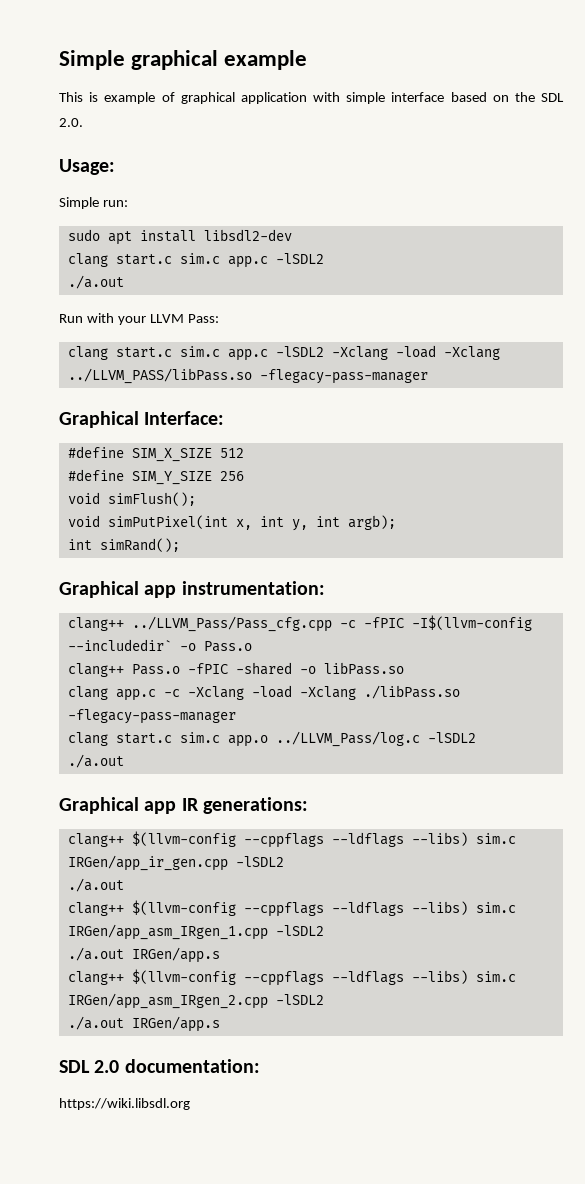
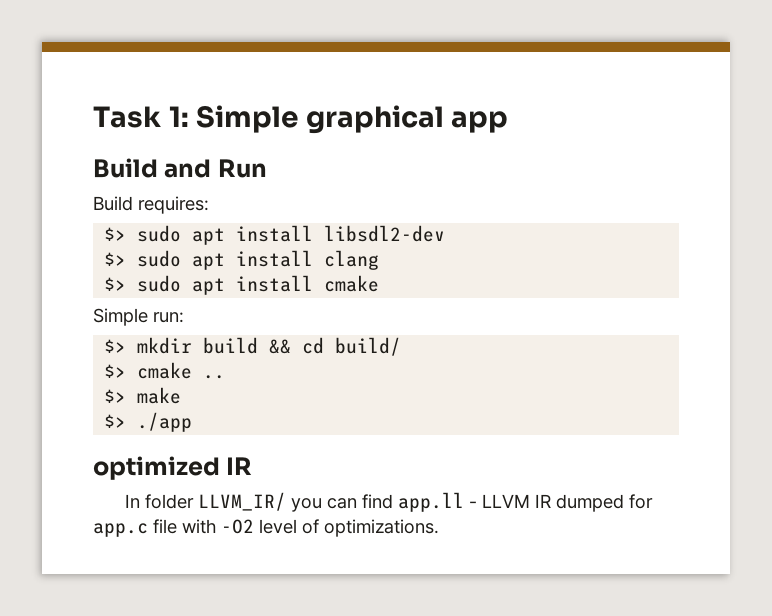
- Simple graphical example
- This is example of graphical application with simple interface based on the SDL 2.0.
- Usage:
+ Task 1: Simple graphical app
+ Build and Run
+ Build requires:
+ $> sudo apt install libsdl2-dev
+ $> sudo apt install clang
+ $> sudo apt install cmake
  Simple run:
- sudo apt install libsdl2-dev
- clang start.c sim.c app.c -lSDL2
- ./a.out
- Run with your LLVM Pass:
- clang start.c sim.c app.c -lSDL2 -Xclang -load -Xclang ../LLVM_PASS/libPass.so -flegacy-pass-manager
- Graphical Interface:
- #define SIM_X_SIZE 512
- #define SIM_Y_SIZE 256
- void simFlush();
- void simPutPixel(int x, int y, int argb);
- int simRand();
- Graphical app instrumentation:
- clang++ ../LLVM_Pass/Pass_cfg.cpp -c -fPIC -I$(llvm-config --includedir` -o Pass.o
- clang++ Pass.o -fPIC -shared -o libPass.so
- clang app.c -c -Xclang -load -Xclang ./libPass.so -flegacy-pass-manager
- clang start.c sim.c app.o ../LLVM_Pass/log.c -lSDL2
- ./a.out
- Graphical app IR generations:
- clang++ $(llvm-config --cppflags --ldflags --libs) sim.c IRGen/app_ir_gen.cpp -lSDL2
- ./a.out
- clang++ $(llvm-config --cppflags --ldflags --libs) sim.c IRGen/app_asm_IRgen_1.cpp -lSDL2
- ./a.out IRGen/app.s
- clang++ $(llvm-config --cppflags --ldflags --libs) sim.c IRGen/app_asm_IRgen_2.cpp -lSDL2
- ./a.out IRGen/app.s
- SDL 2.0 documentation:
- https://wiki.libsdl.org
+ $> mkdir build && cd build/
+ $> cmake ..
+ $> make
+ $> ./app
+ optimized IR
+ In folder LLVM_IR/ you can find app.ll - LLVM IR dumped for app.c file with -O2 level of optimizations.

